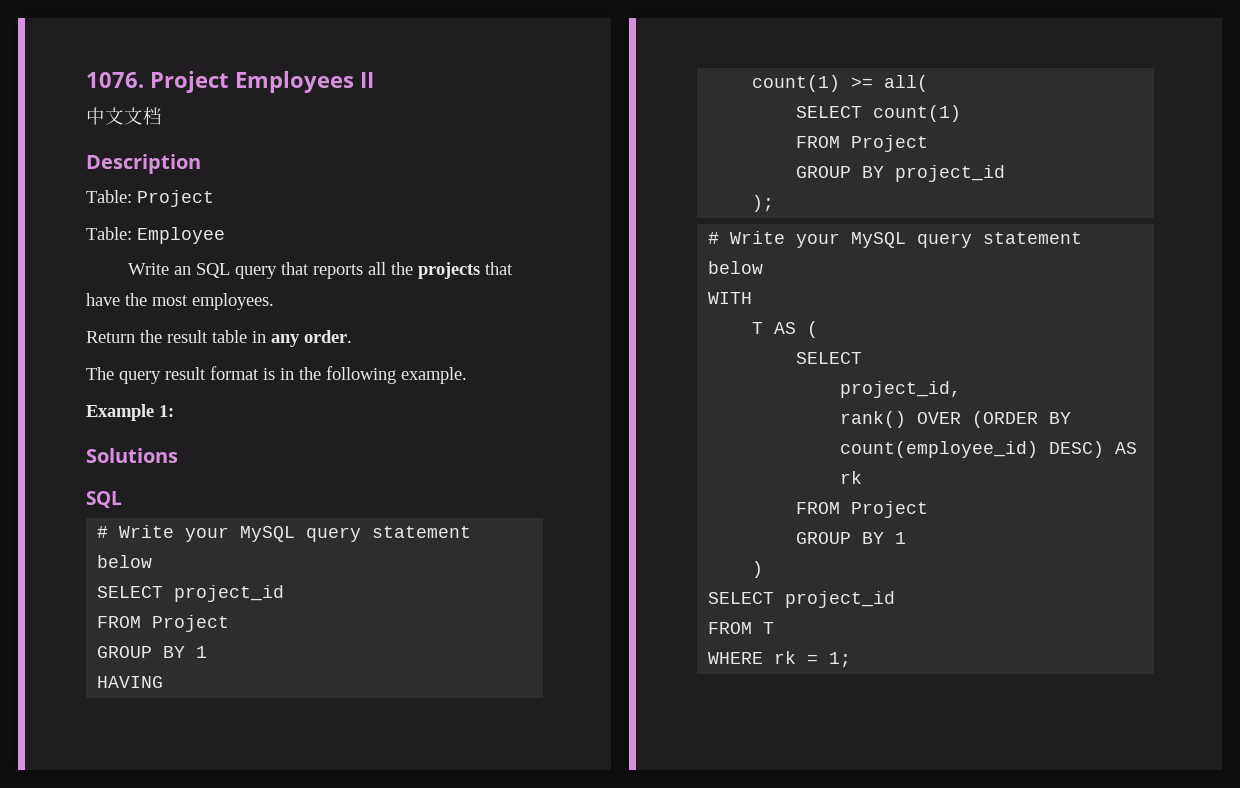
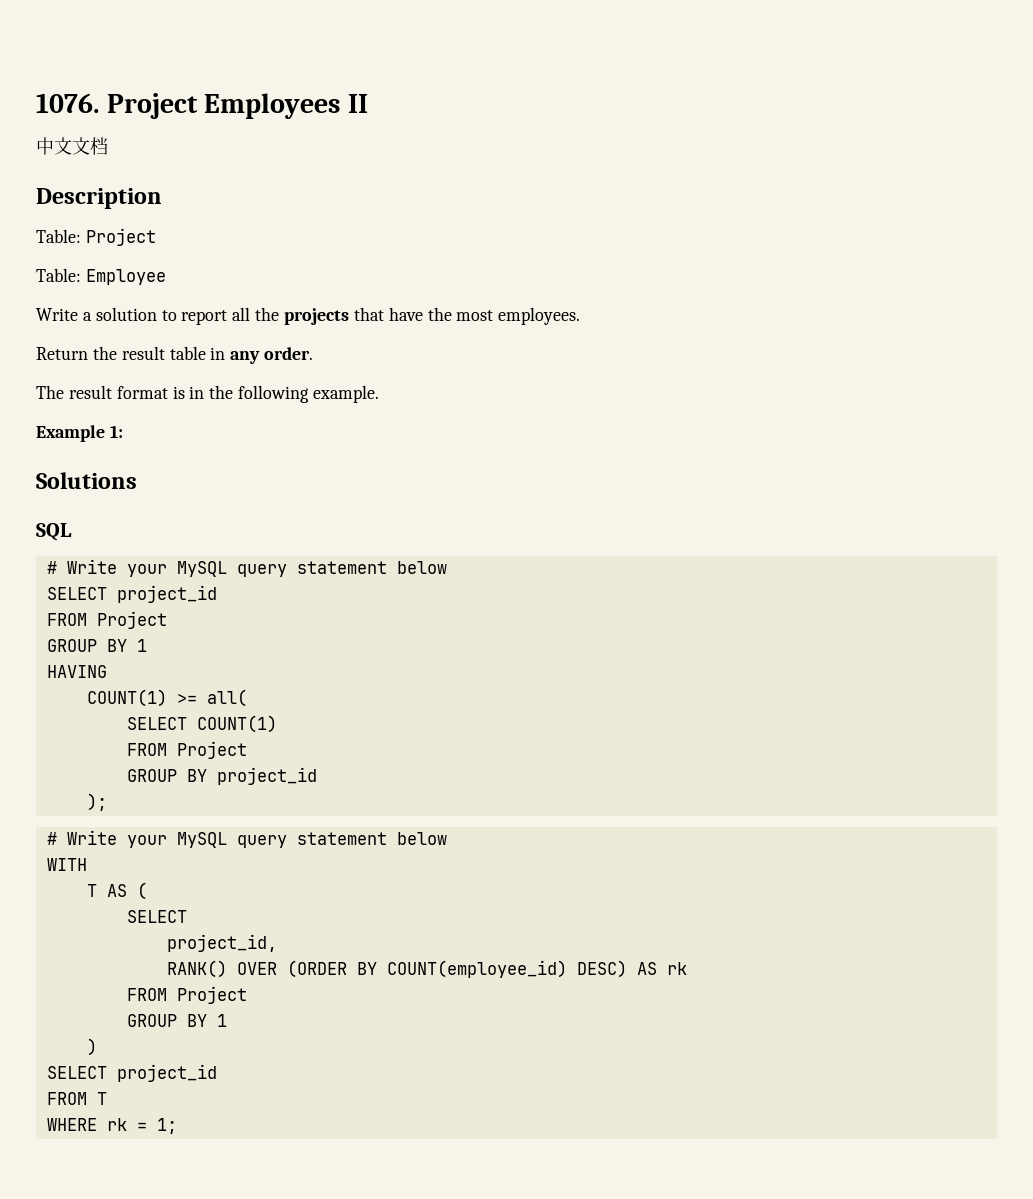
- Write an SQL query that reports all the projects that have the most employees.
+ Write a solution to report all the projects that have the most employees.
- The query result format is in the following example.
+ The result format is in the following example.
- count(1) >= all(
+ COUNT(1) >= all(
- SELECT count(1)
+ SELECT COUNT(1)
- rank() OVER (ORDER BY count(employee_id) DESC) AS rk
+ RANK() OVER (ORDER BY COUNT(employee_id) DESC) AS rk

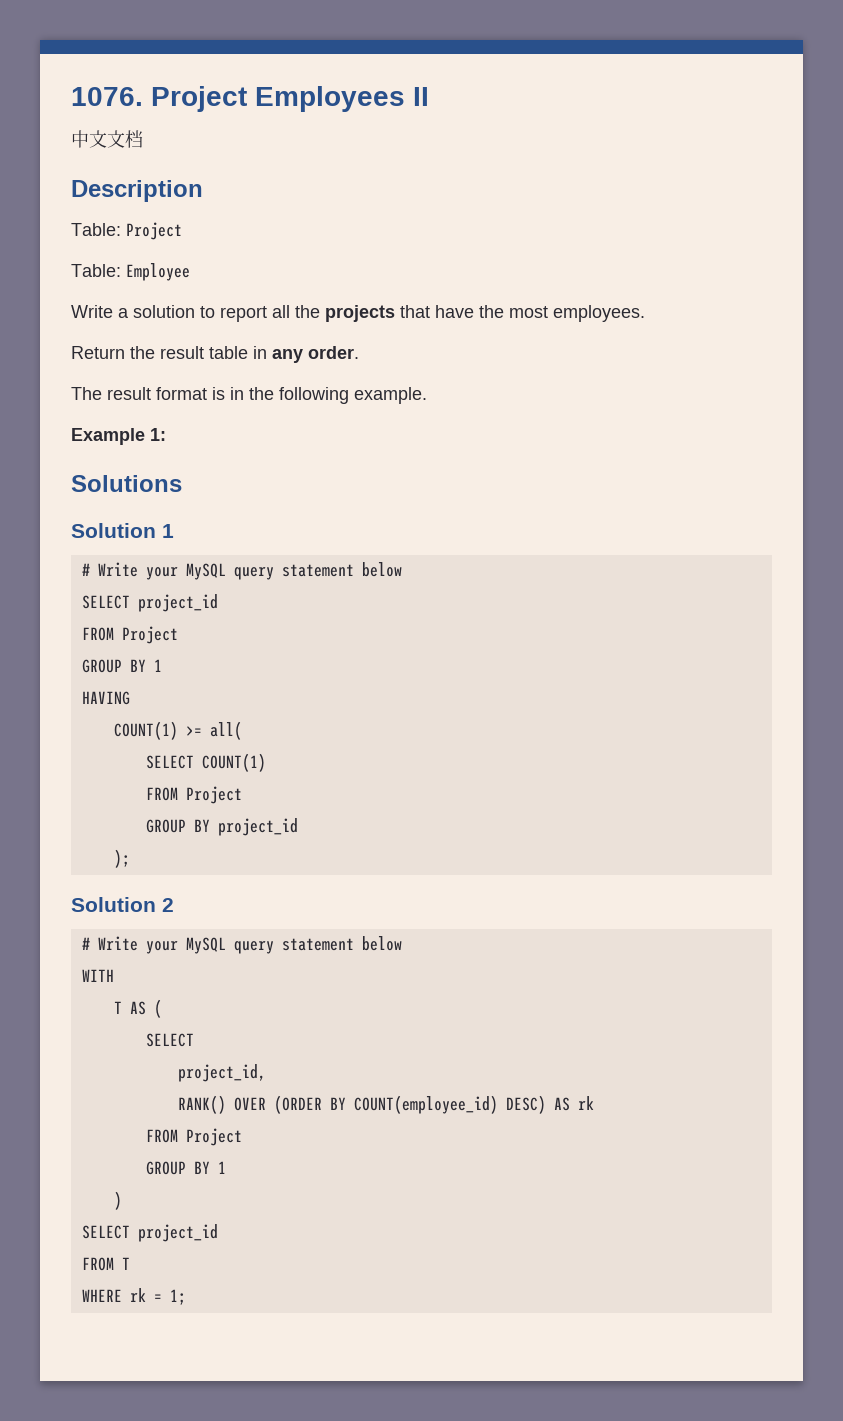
- SQL
+ Solution 1
+ Solution 2

